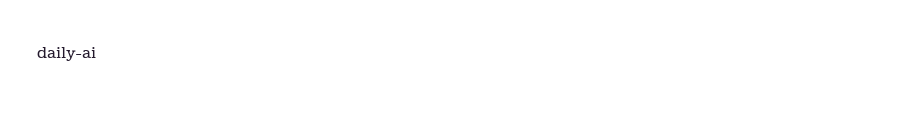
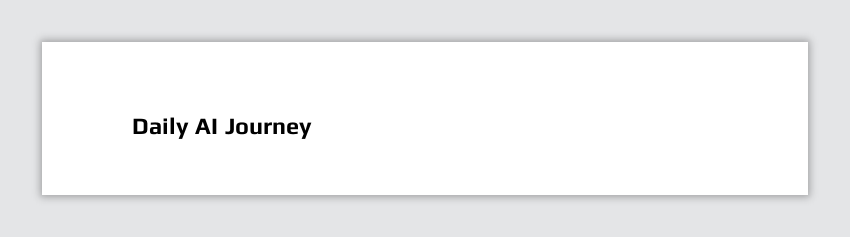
- daily-ai
+ Daily AI Journey

